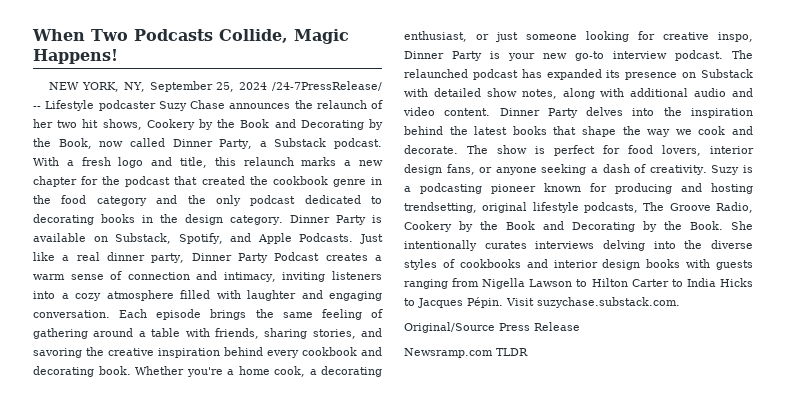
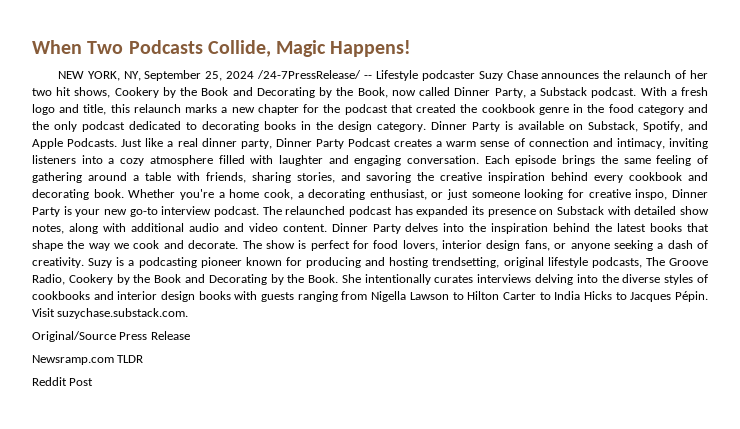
+ Reddit Post

